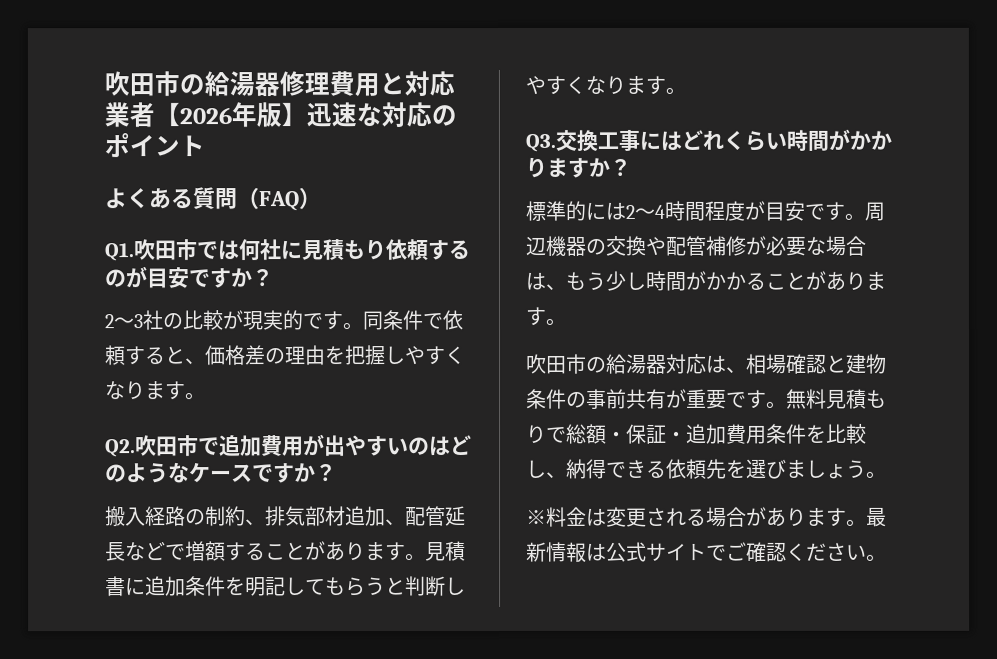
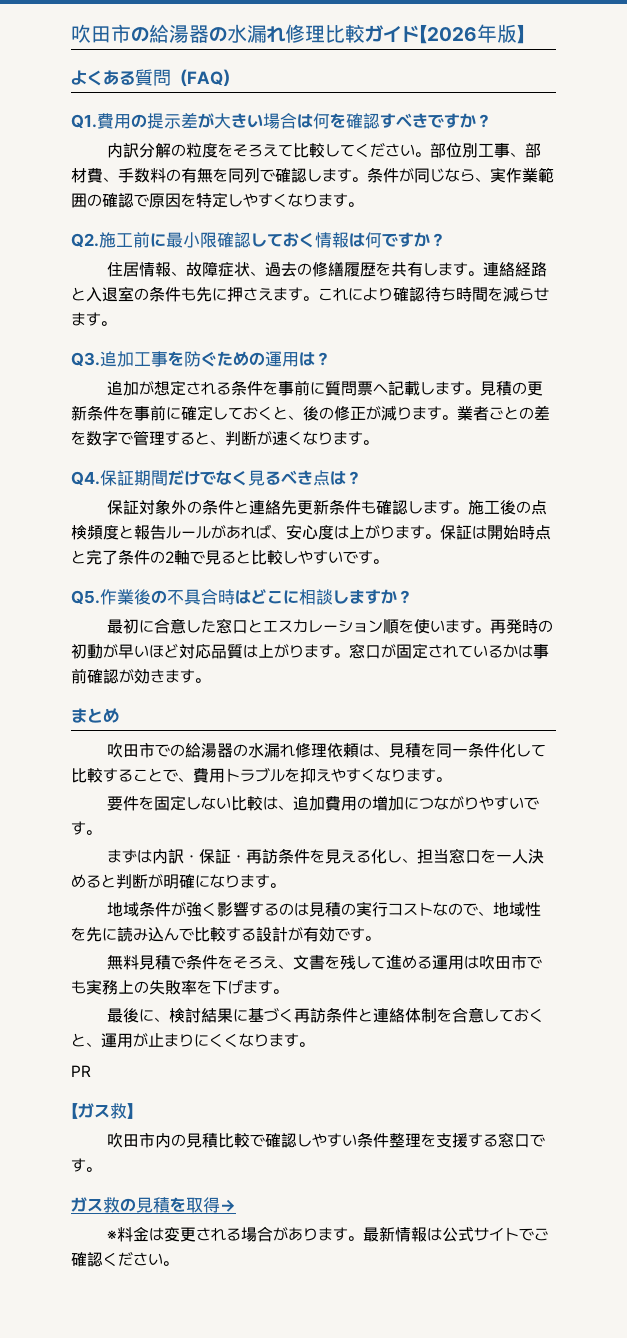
- 吹田市の給湯器修理費用と対応業者【2026年版】迅速な対応のポイント
+ 吹田市の給湯器の水漏れ修理比較ガイド【2026年版】
- Q1.吹田市では何社に見積もり依頼するのが目安ですか？
- 2〜3社の比較が現実的です。同条件で依頼すると、価格差の理由を把握しやすくなります。
+ Q1.費用の提示差が大きい場合は何を確認すべきですか？
+ 内訳分解の粒度をそろえて比較してください。部位別工事、部材費、手数料の有無を同列で確認します。条件が同じなら、実作業範囲の確認で原因を特定しやすくなります。
- Q2.吹田市で追加費用が出やすいのはどのようなケースですか？
- 搬入経路の制約、排気部材追加、配管延長などで増額することがあります。見積書に追加条件を明記してもらうと判断しやすくなります。
- Q3.交換工事にはどれくらい時間がかかりますか？
- 標準的には2〜4時間程度が目安です。周辺機器の交換や配管補修が必要な場合は、もう少し時間がかかることがあります。
- 吹田市の給湯器対応は、相場確認と建物条件の事前共有が重要です。無料見積もりで総額・保証・追加費用条件を比較し、納得できる依頼先を選びましょう。
+ Q2.施工前に最小限確認しておく情報は何ですか？
+ 住居情報、故障症状、過去の修繕履歴を共有します。連絡経路と入退室の条件も先に押さえます。これにより確認待ち時間を減らせます。
+ Q3.追加工事を防ぐための運用は？
+ 追加が想定される条件を事前に質問票へ記載します。見積の更新条件を事前に確定しておくと、後の修正が減ります。業者ごとの差を数字で管理すると、判断が速くなります。
+ Q4.保証期間だけでなく見るべき点は？
+ 保証対象外の条件と連絡先更新条件も確認します。施工後の点検頻度と報告ルールがあれば、安心度は上がります。保証は開始時点と完了条件の2軸で見ると比較しやすいです。
+ Q5.作業後の不具合時はどこに相談しますか？
+ 最初に合意した窓口とエスカレーション順を使います。再発時の初動が早いほど対応品質は上がります。窓口が固定されているかは事前確認が効きます。
+ まとめ
+ 吹田市での給湯器の水漏れ修理依頼は、見積を同一条件化して比較することで、費用トラブルを抑えやすくなります。
+ 要件を固定しない比較は、追加費用の増加につながりやすいです。
+ まずは内訳・保証・再訪条件を見える化し、担当窓口を一人決めると判断が明確になります。
+ 地域条件が強く影響するのは見積の実行コストなので、地域性を先に読み込んで比較する設計が有効です。
+ 無料見積で条件をそろえ、文書を残して進める運用は吹田市でも実務上の失敗率を下げます。
+ 最後に、検討結果に基づく再訪条件と連絡体制を合意しておくと、運用が止まりにくくなります。
+ PR
+ 【ガス救】
+ 吹田市内の見積比較で確認しやすい条件整理を支援する窓口です。
+ ガス救の見積を取得→

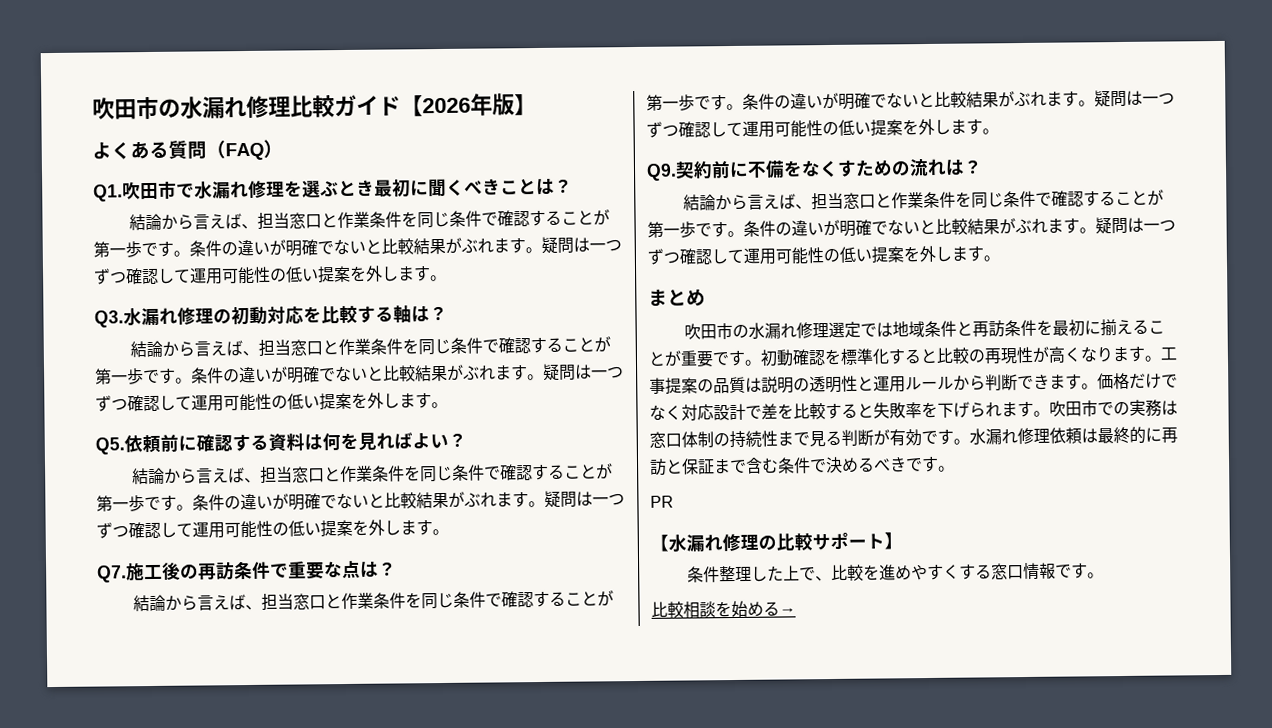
- 吹田市の給湯器の水漏れ修理比較ガイド【2026年版】
+ 吹田市の水漏れ修理比較ガイド【2026年版】
- Q1.費用の提示差が大きい場合は何を確認すべきですか？
- 内訳分解の粒度をそろえて比較してください。部位別工事、部材費、手数料の有無を同列で確認します。条件が同じなら、実作業範囲の確認で原因を特定しやすくなります。
- Q2.施工前に最小限確認しておく情報は何ですか？
- 住居情報、故障症状、過去の修繕履歴を共有します。連絡経路と入退室の条件も先に押さえます。これにより確認待ち時間を減らせます。
- Q3.追加工事を防ぐための運用は？
- 追加が想定される条件を事前に質問票へ記載します。見積の更新条件を事前に確定しておくと、後の修正が減ります。業者ごとの差を数字で管理すると、判断が速くなります。
- Q4.保証期間だけでなく見るべき点は？
- 保証対象外の条件と連絡先更新条件も確認します。施工後の点検頻度と報告ルールがあれば、安心度は上がります。保証は開始時点と完了条件の2軸で見ると比較しやすいです。
- Q5.作業後の不具合時はどこに相談しますか？
- 最初に合意した窓口とエスカレーション順を使います。再発時の初動が早いほど対応品質は上がります。窓口が固定されているかは事前確認が効きます。
+ Q1.吹田市で水漏れ修理を選ぶとき最初に聞くべきことは？
+ 結論から言えば、担当窓口と作業条件を同じ条件で確認することが第一歩です。条件の違いが明確でないと比較結果がぶれます。疑問は一つずつ確認して運用可能性の低い提案を外します。
+ Q3.水漏れ修理の初動対応を比較する軸は？
+ 結論から言えば、担当窓口と作業条件を同じ条件で確認することが第一歩です。条件の違いが明確でないと比較結果がぶれます。疑問は一つずつ確認して運用可能性の低い提案を外します。
+ Q5.依頼前に確認する資料は何を見ればよい？
+ 結論から言えば、担当窓口と作業条件を同じ条件で確認することが第一歩です。条件の違いが明確でないと比較結果がぶれます。疑問は一つずつ確認して運用可能性の低い提案を外します。
+ Q7.施工後の再訪条件で重要な点は？
+ 結論から言えば、担当窓口と作業条件を同じ条件で確認することが第一歩です。条件の違いが明確でないと比較結果がぶれます。疑問は一つずつ確認して運用可能性の低い提案を外します。
+ Q9.契約前に不備をなくすための流れは？
+ 結論から言えば、担当窓口と作業条件を同じ条件で確認することが第一歩です。条件の違いが明確でないと比較結果がぶれます。疑問は一つずつ確認して運用可能性の低い提案を外します。
- 吹田市での給湯器の水漏れ修理依頼は、見積を同一条件化して比較することで、費用トラブルを抑えやすくなります。
- 要件を固定しない比較は、追加費用の増加につながりやすいです。
- まずは内訳・保証・再訪条件を見える化し、担当窓口を一人決めると判断が明確になります。
- 地域条件が強く影響するのは見積の実行コストなので、地域性を先に読み込んで比較する設計が有効です。
- 無料見積で条件をそろえ、文書を残して進める運用は吹田市でも実務上の失敗率を下げます。
- 最後に、検討結果に基づく再訪条件と連絡体制を合意しておくと、運用が止まりにくくなります。
+ 吹田市の水漏れ修理選定では地域条件と再訪条件を最初に揃えることが重要です。初動確認を標準化すると比較の再現性が高くなります。工事提案の品質は説明の透明性と運用ルールから判断できます。価格だけでなく対応設計で差を比較すると失敗率を下げられます。吹田市での実務は窓口体制の持続性まで見る判断が有効です。水漏れ修理依頼は最終的に再訪と保証まで含む条件で決めるべきです。
  PR
- 【ガス救】
- 吹田市内の見積比較で確認しやすい条件整理を支援する窓口です。
- ガス救の見積を取得→
- ※料金は変更される場合があります。最新情報は公式サイトでご確認ください。
+ 【水漏れ修理の比較サポート】
+ 条件整理した上で、比較を進めやすくする窓口情報です。
+ 比較相談を始める→

